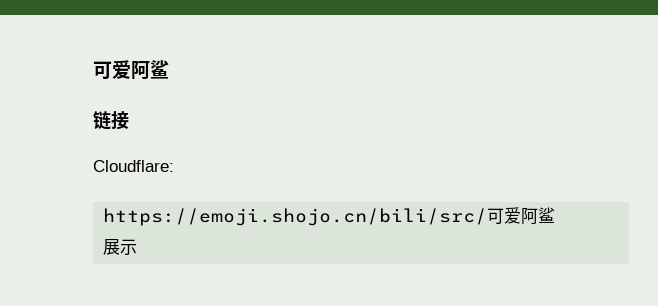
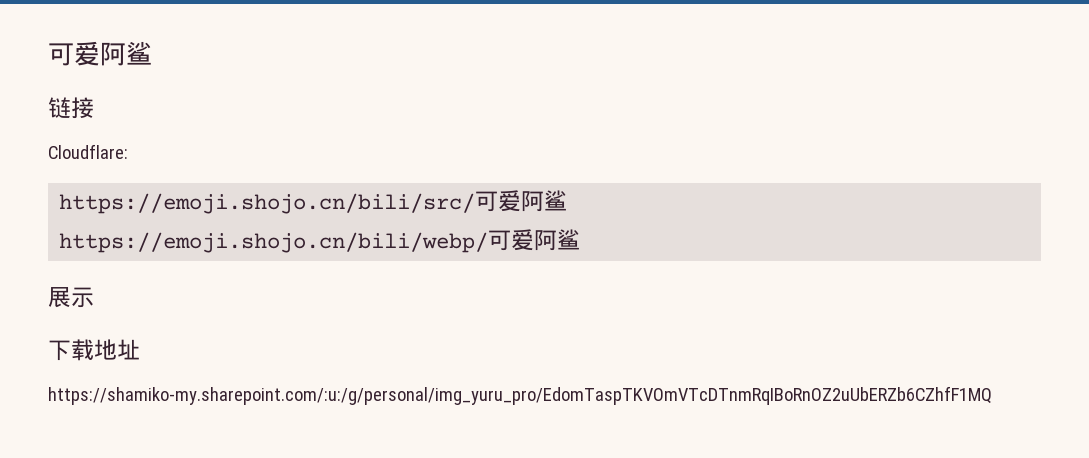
+ https://emoji.shojo.cn/bili/webp/可爱阿鲨
  展示
+ 下载地址
+ https://shamiko-my.sharepoint.com/:u:/g/personal/img_yuru_pro/EdomTaspTKVOmVTcDTnmRqIBoRnOZ2uUbERZb6CZhfF1MQ

